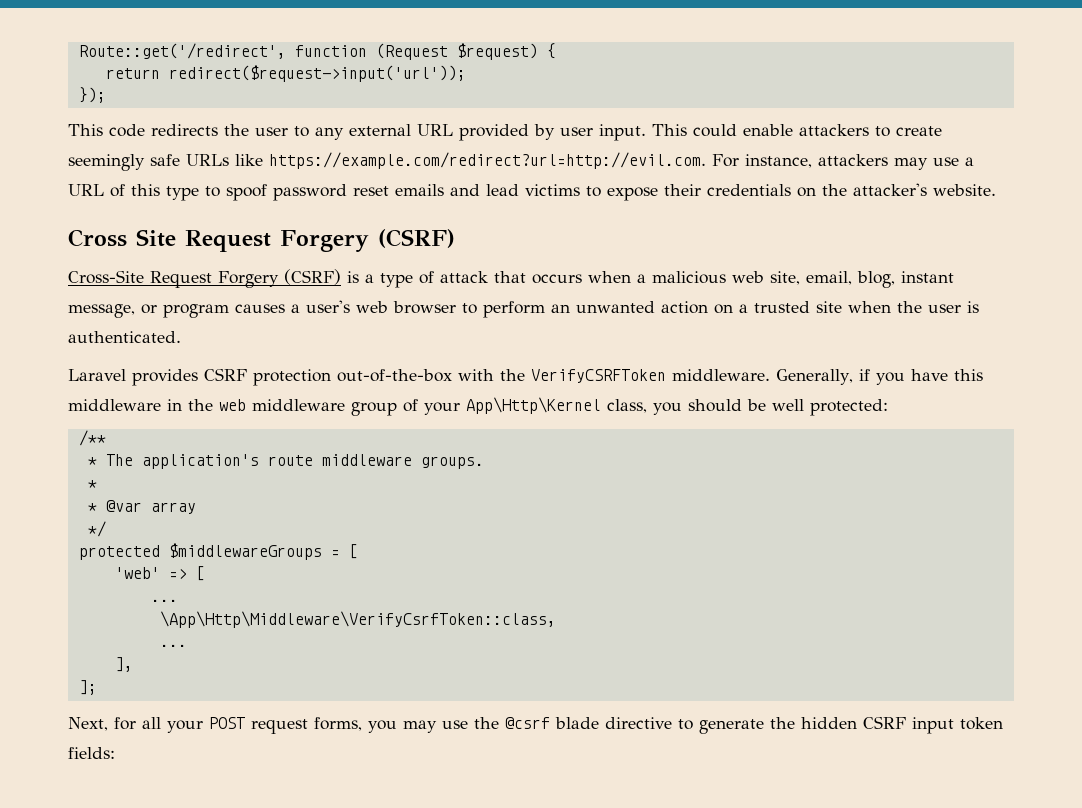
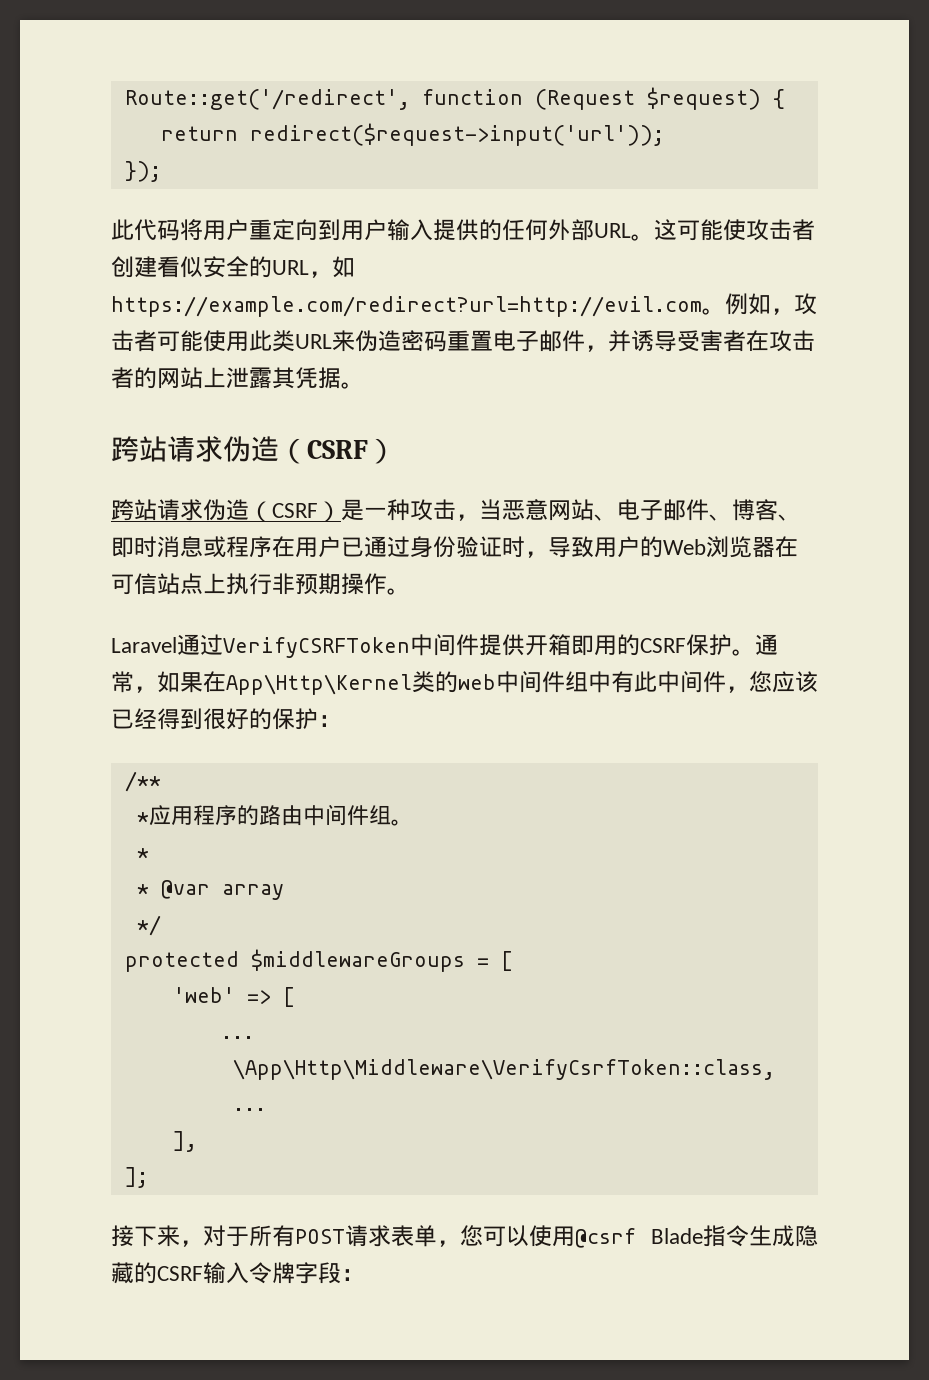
- This code redirects the user to any external URL provided by user input. This could enable attackers to create seemingly safe URLs like https://example.com/redirect?url=http://evil.com. For instance, attackers may use a URL of this type to spoof password reset emails and lead victims to expose their credentials on the attacker's website.
- Cross Site Request Forgery (CSRF)
- Cross-Site Request Forgery (CSRF) is a type of attack that occurs when a malicious web site, email, blog, instant message, or program causes a user's web browser to perform an unwanted action on a trusted site when the user is authenticated.
- Laravel provides CSRF protection out-of-the-box with the VerifyCSRFToken middleware. Generally, if you have this middleware in the web middleware group of your App\Http\Kernel class, you should be well protected:
+ 此代码将用户重定向到用户输入提供的任何外部URL。这可能使攻击者创建看似安全的URL，如https://example.com/redirect?url=http://evil.com。例如，攻击者可能使用此类URL来伪造密码重置电子邮件，并诱导受害者在攻击者的网站上泄露其凭据。
+ 跨站请求伪造（CSRF）
+ 跨站请求伪造（CSRF）是一种攻击，当恶意网站、电子邮件、博客、即时消息或程序在用户已通过身份验证时，导致用户的Web浏览器在可信站点上执行非预期操作。
+ Laravel通过VerifyCSRFToken中间件提供开箱即用的CSRF保护。通常，如果在App\Http\Kernel类的web中间件组中有此中间件，您应该已经得到很好的保护：
  /**
- * The application's route middleware groups.
+ *应用程序的路由中间件组。
- Next, for all your POST request forms, you may use the @csrf blade directive to generate the hidden CSRF input token fields:
+ 接下来，对于所有POST请求表单，您可以使用@csrf Blade指令生成隐藏的CSRF输入令牌字段：

